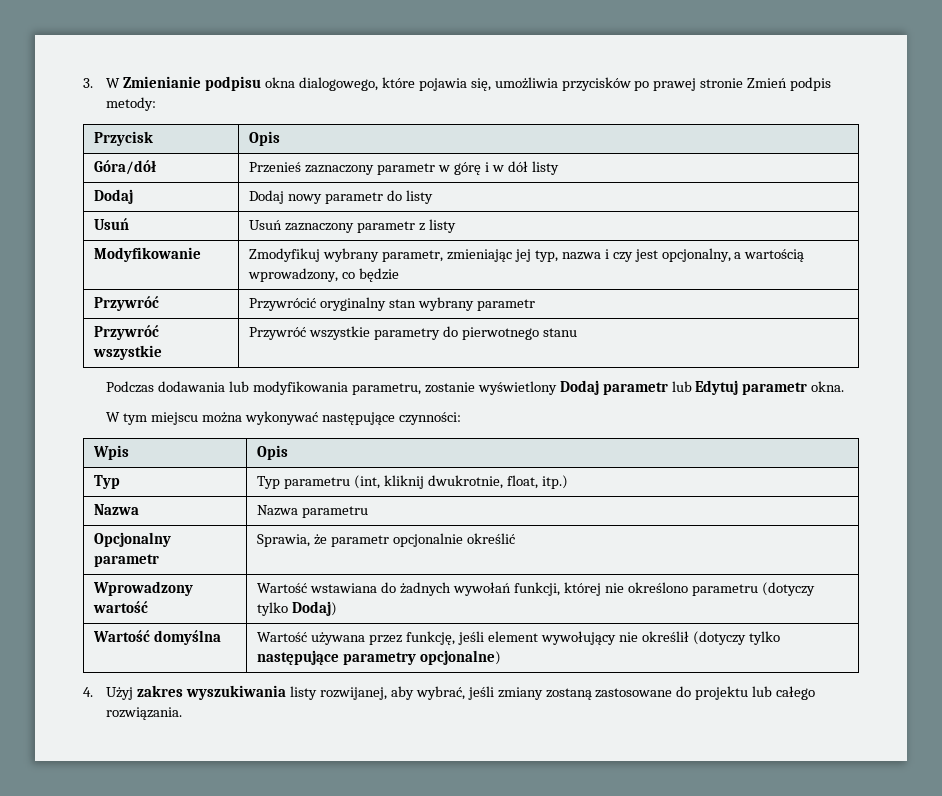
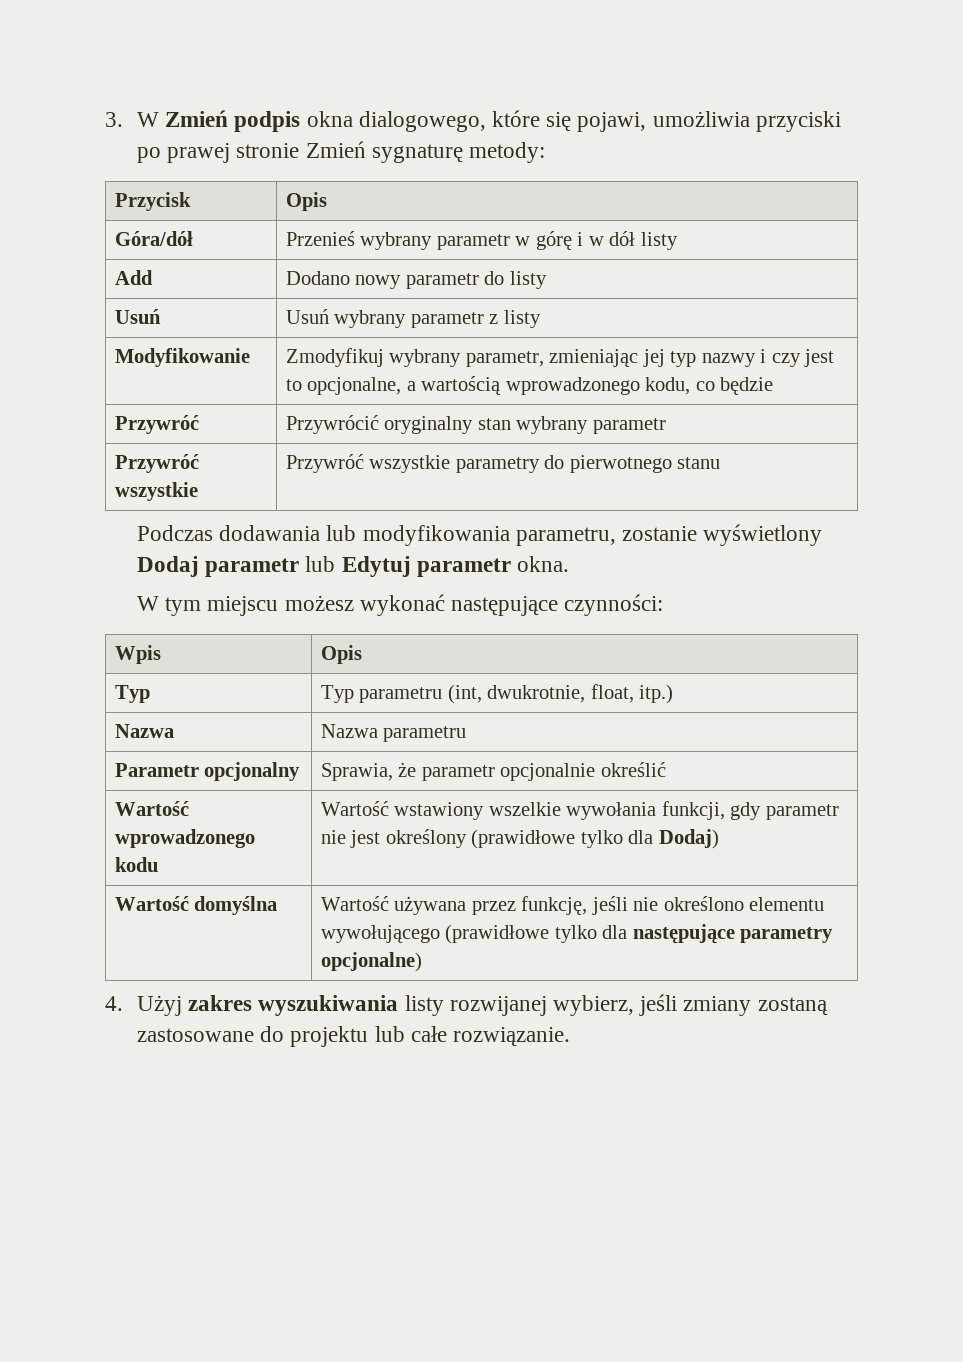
- 3. W Zmienianie podpisu okna dialogowego, które pojawia się, umożliwia przycisków po prawej stronie Zmień podpis metody:
+ 3. W Zmień podpis okna dialogowego, które się pojawi, umożliwia przyciski po prawej stronie Zmień sygnaturę metody:
- Góra/dół | Przenieś zaznaczony parametr w górę i w dół listy
+ Góra/dół | Przenieś wybrany parametr w górę i w dół listy
- Dodaj | Dodaj nowy parametr do listy
+ Add | Dodano nowy parametr do listy
- Usuń | Usuń zaznaczony parametr z listy
+ Usuń | Usuń wybrany parametr z listy
- Modyfikowanie | Zmodyfikuj wybrany parametr, zmieniając jej typ, nazwa i czy jest opcjonalny, a wartością wprowadzony, co będzie
+ Modyfikowanie | Zmodyfikuj wybrany parametr, zmieniając jej typ nazwy i czy jest to opcjonalne, a wartością wprowadzonego kodu, co będzie
- W tym miejscu można wykonywać następujące czynności:
+ W tym miejscu możesz wykonać następujące czynności:
- Typ | Typ parametru (int, kliknij dwukrotnie, float, itp.)
+ Typ | Typ parametru (int, dwukrotnie, float, itp.)
- Opcjonalny parametr | Sprawia, że parametr opcjonalnie określić
+ Parametr opcjonalny | Sprawia, że parametr opcjonalnie określić
- Wprowadzony wartość | Wartość wstawiana do żadnych wywołań funkcji, której nie określono parametru (dotyczy tylko Dodaj)
+ Wartość wprowadzonego kodu | Wartość wstawiony wszelkie wywołania funkcji, gdy parametr nie jest określony (prawidłowe tylko dla Dodaj)
- Wartość domyślna | Wartość używana przez funkcję, jeśli element wywołujący nie określił (dotyczy tylko następujące parametry opcjonalne)
+ Wartość domyślna | Wartość używana przez funkcję, jeśli nie określono elementu wywołującego (prawidłowe tylko dla następujące parametry opcjonalne)
- 4. Użyj zakres wyszukiwania listy rozwijanej, aby wybrać, jeśli zmiany zostaną zastosowane do projektu lub całego rozwiązania.
+ 4. Użyj zakres wyszukiwania listy rozwijanej wybierz, jeśli zmiany zostaną zastosowane do projektu lub całe rozwiązanie.

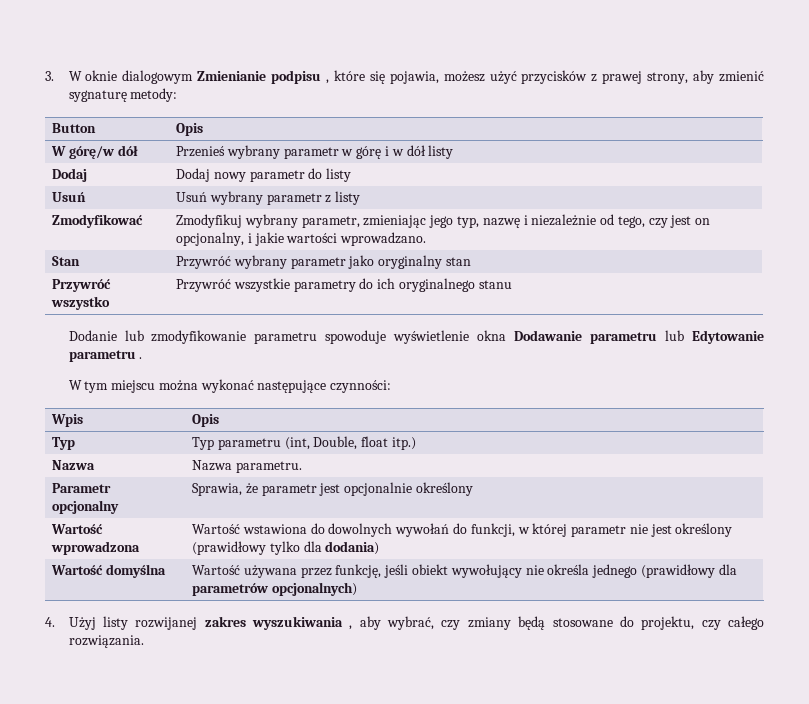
- 3. W Zmień podpis okna dialogowego, które się pojawi, umożliwia przyciski po prawej stronie Zmień sygnaturę metody:
+ 3. W oknie dialogowym Zmienianie podpisu , które się pojawia, możesz użyć przycisków z prawej strony, aby zmienić sygnaturę metody:
- Przycisk | Opis
- Góra/dół | Przenieś wybrany parametr w górę i w dół listy
+ Button | Opis
+ W górę/w dół | Przenieś wybrany parametr w górę i w dół listy
- Add | Dodano nowy parametr do listy
+ Dodaj | Dodaj nowy parametr do listy
- Modyfikowanie | Zmodyfikuj wybrany parametr, zmieniając jej typ nazwy i czy jest to opcjonalne, a wartością wprowadzonego kodu, co będzie
- Przywróć | Przywrócić oryginalny stan wybrany parametr
- Przywróć wszystkie | Przywróć wszystkie parametry do pierwotnego stanu
+ Zmodyfikować | Zmodyfikuj wybrany parametr, zmieniając jego typ, nazwę i niezależnie od tego, czy jest on opcjonalny, i jakie wartości wprowadzano.
+ Stan | Przywróć wybrany parametr jako oryginalny stan
+ Przywróć wszystko | Przywróć wszystkie parametry do ich oryginalnego stanu
- Podczas dodawania lub modyfikowania parametru, zostanie wyświetlony Dodaj parametr lub Edytuj parametr okna.
+ Dodanie lub zmodyfikowanie parametru spowoduje wyświetlenie okna Dodawanie parametru lub Edytowanie parametru .
- W tym miejscu możesz wykonać następujące czynności:
+ W tym miejscu można wykonać następujące czynności:
- Typ | Typ parametru (int, dwukrotnie, float, itp.)
+ Typ | Typ parametru (int, Double, float itp.)
- Nazwa | Nazwa parametru
+ Nazwa | Nazwa parametru.
- Parametr opcjonalny | Sprawia, że parametr opcjonalnie określić
- Wartość wprowadzonego kodu | Wartość wstawiony wszelkie wywołania funkcji, gdy parametr nie jest określony (prawidłowe tylko dla Dodaj)
+ Parametr opcjonalny | Sprawia, że parametr jest opcjonalnie określony
+ Wartość wprowadzona | Wartość wstawiona do dowolnych wywołań do funkcji, w której parametr nie jest określony (prawidłowy tylko dla dodania)
- Wartość domyślna | Wartość używana przez funkcję, jeśli nie określono elementu wywołującego (prawidłowe tylko dla następujące parametry opcjonalne)
- 4. Użyj zakres wyszukiwania listy rozwijanej wybierz, jeśli zmiany zostaną zastosowane do projektu lub całe rozwiązanie.
+ Wartość domyślna | Wartość używana przez funkcję, jeśli obiekt wywołujący nie określa jednego (prawidłowy dla parametrów opcjonalnych)
+ 4. Użyj listy rozwijanej zakres wyszukiwania , aby wybrać, czy zmiany będą stosowane do projektu, czy całego rozwiązania.

